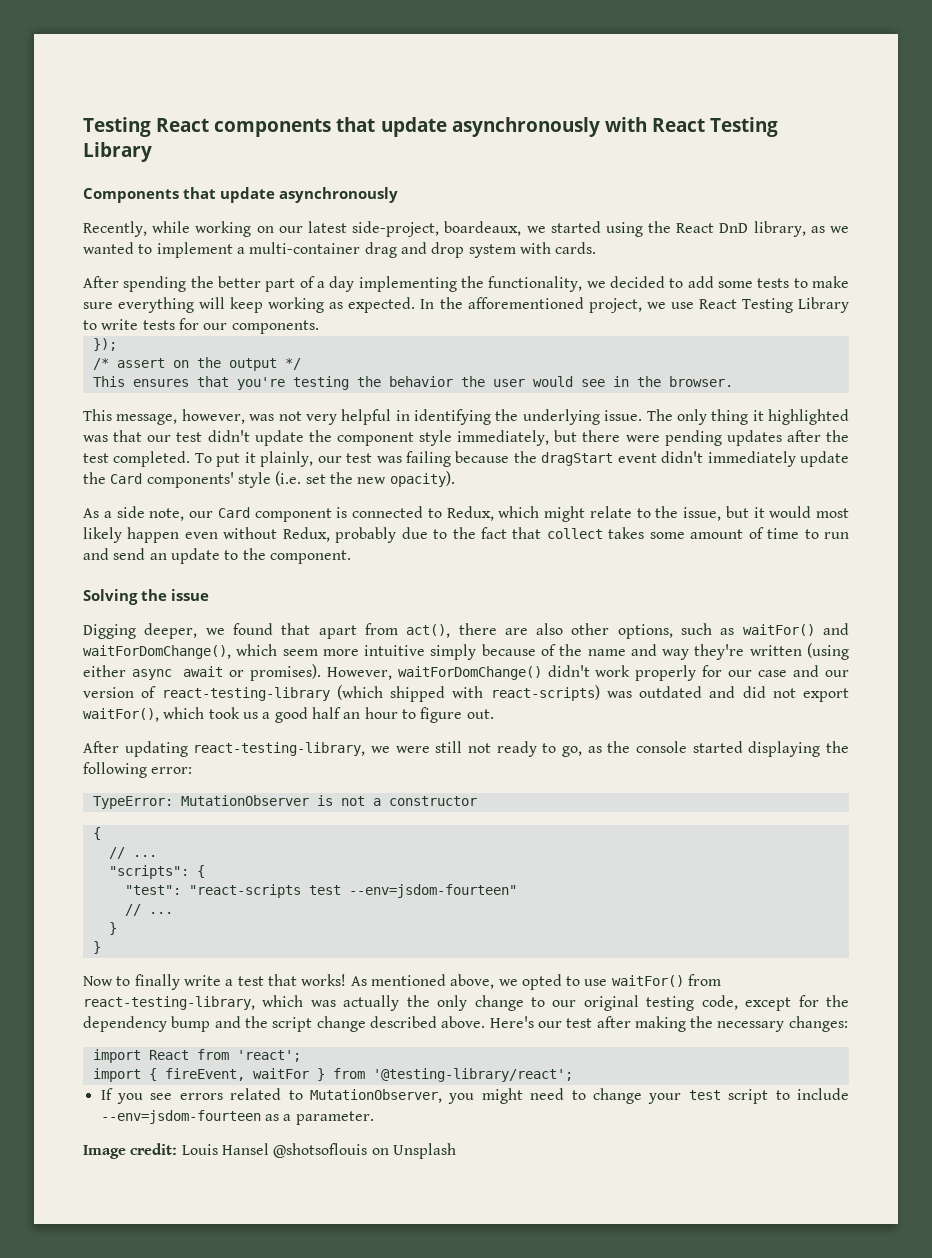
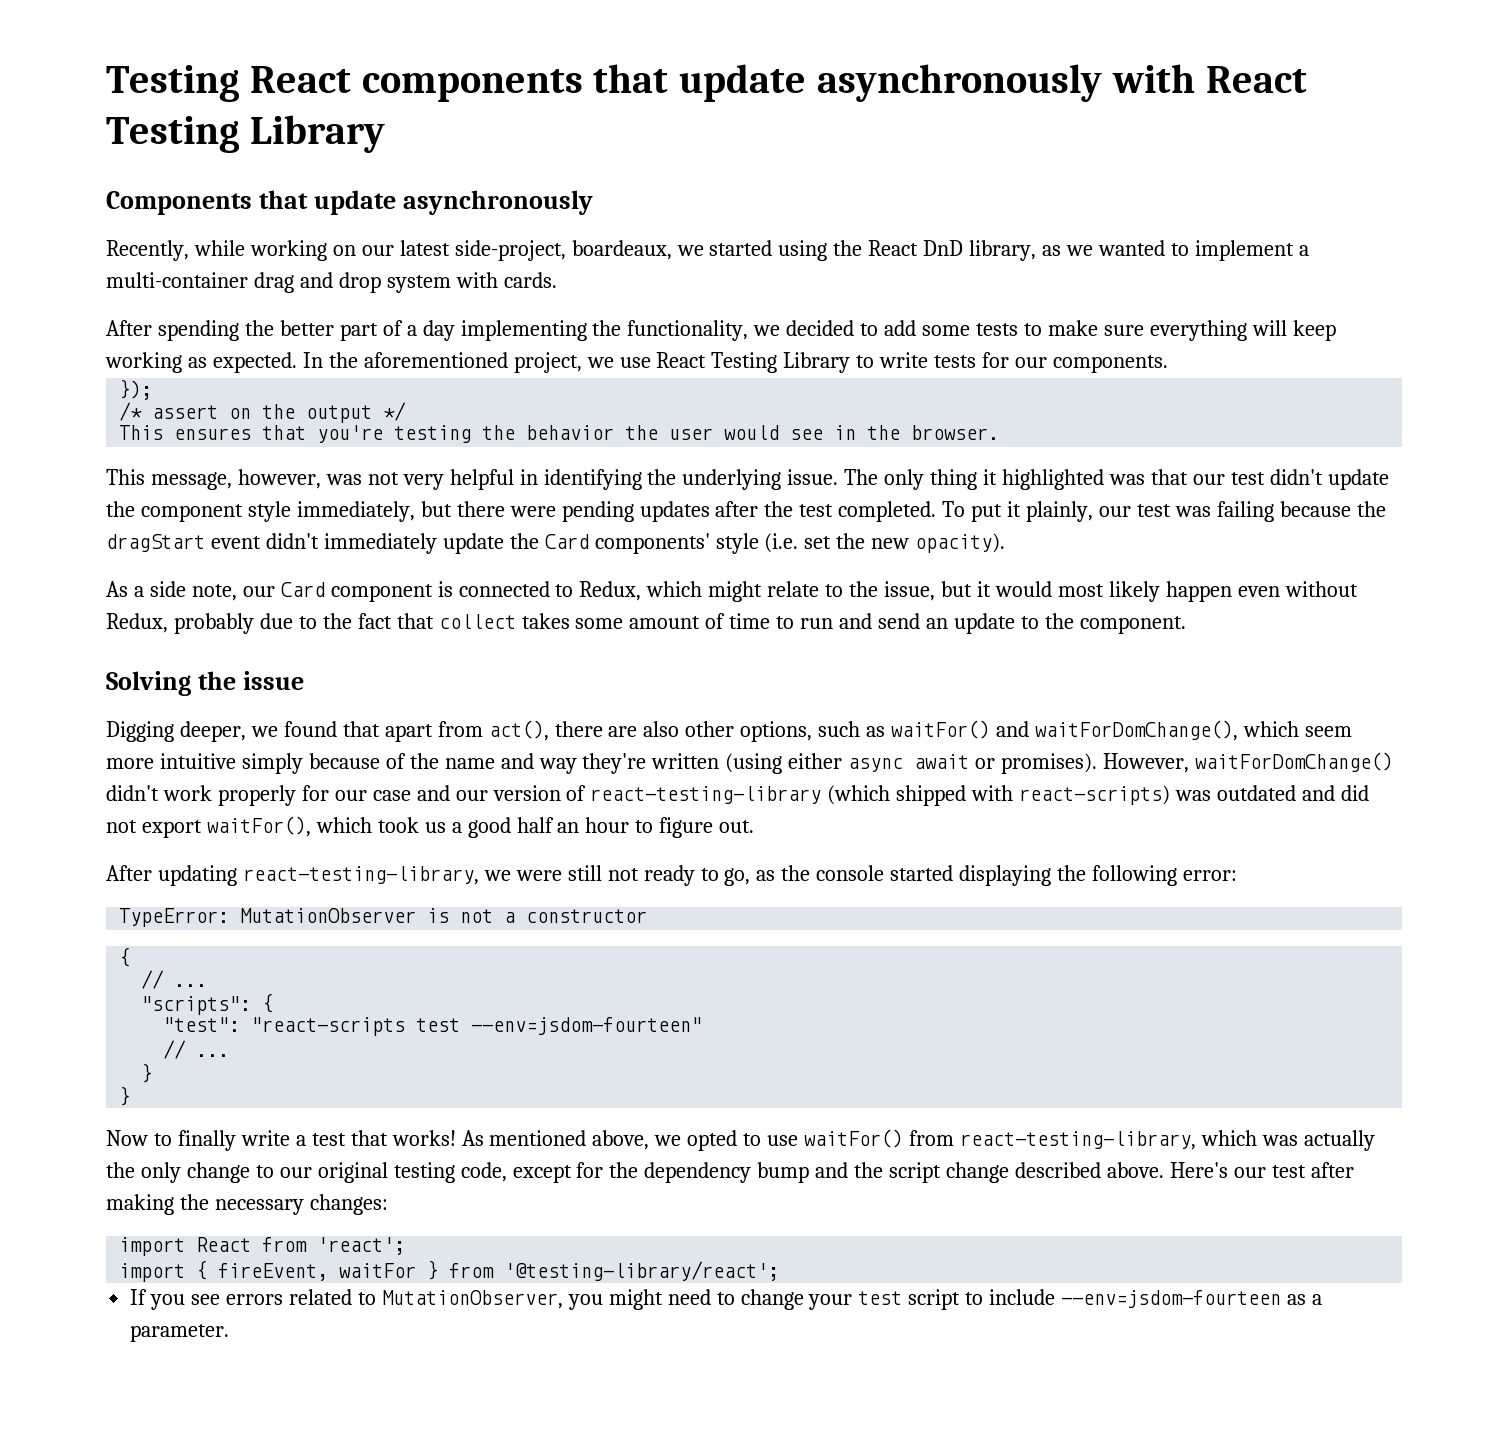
- In the afforementioned project, we use React Testing Library to write tests for our components.
+ In the aforementioned project, we use React Testing Library to write tests for our components.
- Image credit: Louis Hansel @shotsoflouis on Unsplash

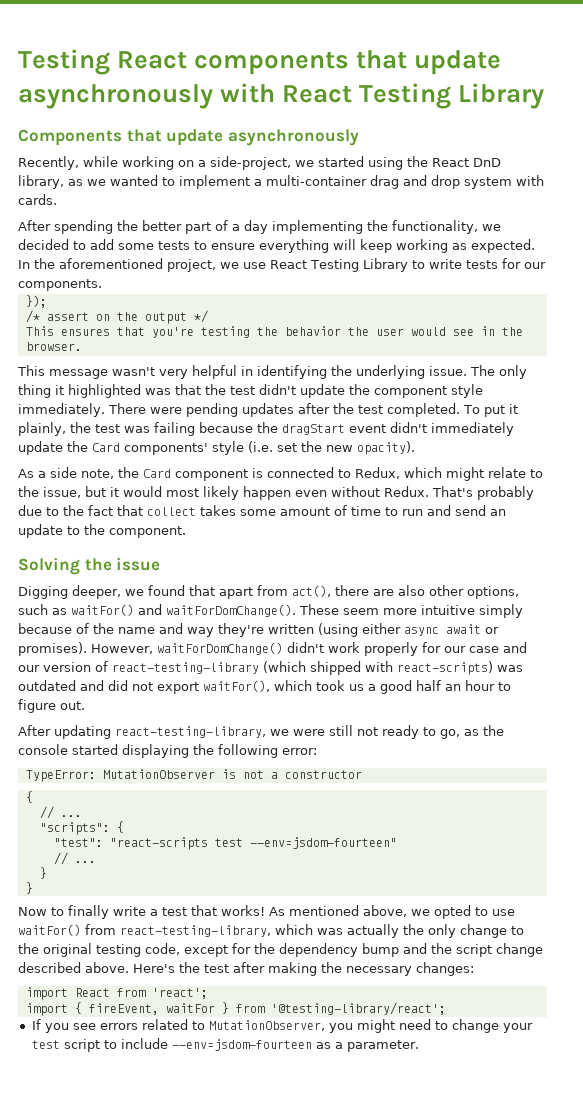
- Recently, while working on our latest side-project, boardeaux, we started using the React DnD library, as we wanted to implement a multi-container drag and drop system with cards.
+ Recently, while working on a side-project, we started using the React DnD library, as we wanted to implement a multi-container drag and drop system with cards.
- After spending the better part of a day implementing the functionality, we decided to add some tests to make sure everything will keep working as expected.
+ After spending the better part of a day implementing the functionality, we decided to add some tests to ensure everything will keep working as expected.
- This message, however, was not very helpful in identifying the underlying issue.
+ This message wasn't very helpful in identifying the underlying issue.
- The only thing it highlighted was that our test didn't update the component style immediately, but there were pending updates after the test completed.
+ The only thing it highlighted was that the test didn't update the component style immediately. There were pending updates after the test completed.
- To put it plainly, our test was failing because the dragStart event didn't immediately update the Card components' style (i.e. set the new opacity).
+ To put it plainly, the test was failing because the dragStart event didn't immediately update the Card components' style (i.e. set the new opacity).
- As a side note, our Card component is connected to Redux, which might relate to the issue, but it would most likely happen even without Redux, probably due to the fact that collect takes some amount of time to run and send an update to the component.
+ As a side note, the Card component is connected to Redux, which might relate to the issue, but it would most likely happen even without Redux. That's probably due to the fact that collect takes some amount of time to run and send an update to the component.
- Digging deeper, we found that apart from act(), there are also other options, such as waitFor() and waitForDomChange(), which seem more intuitive simply because of the name and way they're written (using either async await or promises).
+ Digging deeper, we found that apart from act(), there are also other options, such as waitFor() and waitForDomChange(). These seem more intuitive simply because of the name and way they're written (using either async await or promises).
- As mentioned above, we opted to use waitFor() from react-testing-library, which was actually the only change to our original testing code, except for the dependency bump and the script change described above.
+ As mentioned above, we opted to use waitFor() from react-testing-library, which was actually the only change to the original testing code, except for the dependency bump and the script change described above.
- Here's our test after making the necessary changes:
+ Here's the test after making the necessary changes:

